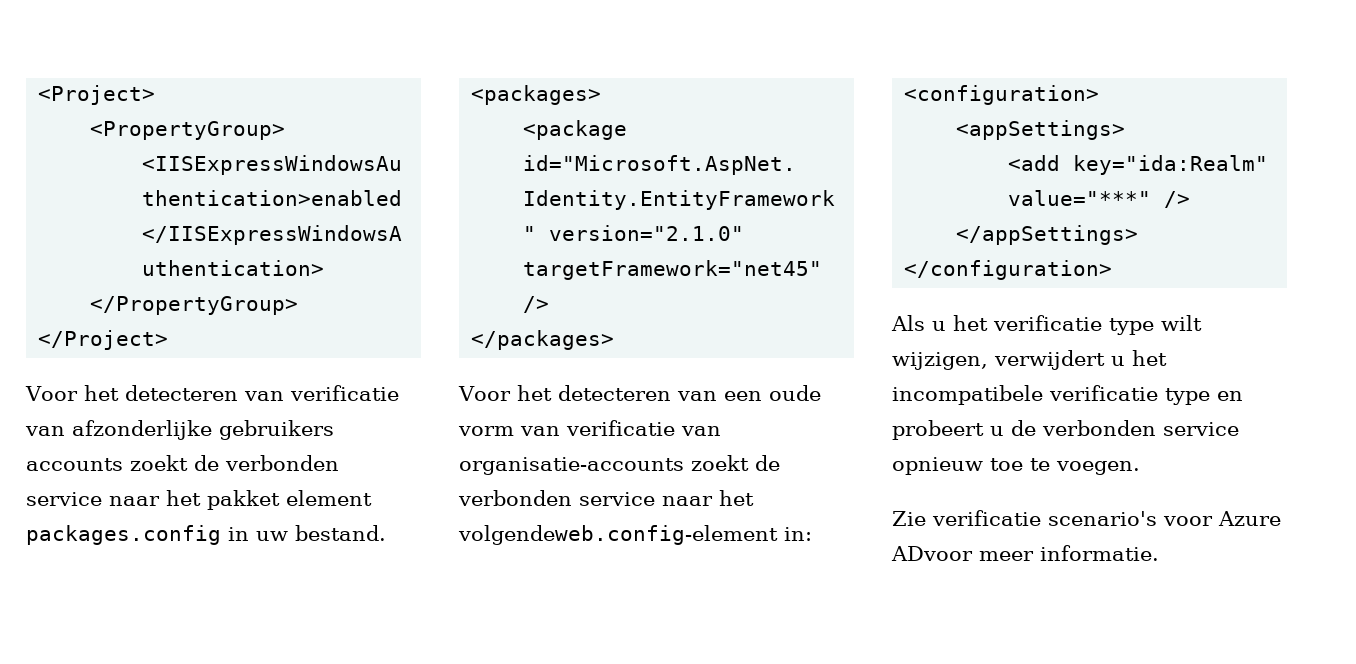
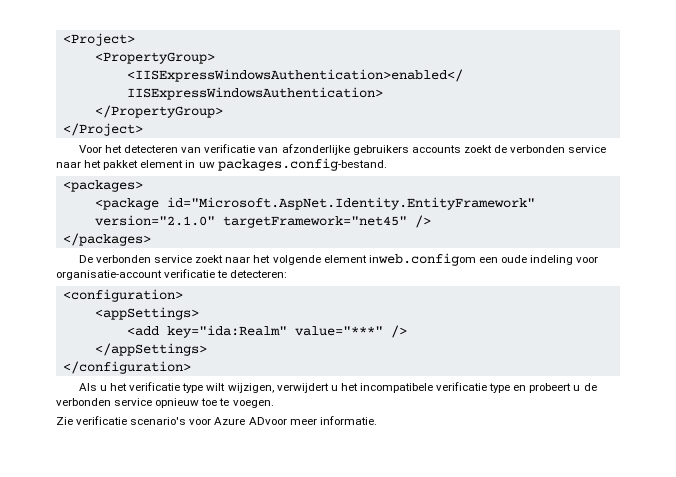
- Voor het detecteren van verificatie van afzonderlijke gebruikers accounts zoekt de verbonden service naar het pakket element packages.config in uw bestand.
+ Voor het detecteren van verificatie van afzonderlijke gebruikers accounts zoekt de verbonden service naar het pakket element in uw packages.config-bestand.
- Voor het detecteren van een oude vorm van verificatie van organisatie-accounts zoekt de verbonden service naar het volgendeweb.config-element in:
+ De verbonden service zoekt naar het volgende element inweb.configom een oude indeling voor organisatie-account verificatie te detecteren:

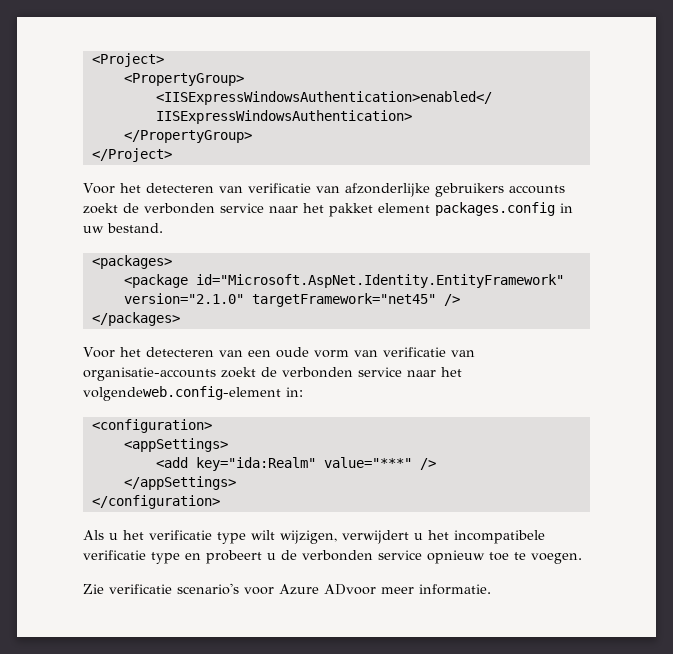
- Voor het detecteren van verificatie van afzonderlijke gebruikers accounts zoekt de verbonden service naar het pakket element in uw packages.config-bestand.
+ Voor het detecteren van verificatie van afzonderlijke gebruikers accounts zoekt de verbonden service naar het pakket element packages.config in uw bestand.
- De verbonden service zoekt naar het volgende element inweb.configom een oude indeling voor organisatie-account verificatie te detecteren:
+ Voor het detecteren van een oude vorm van verificatie van organisatie-accounts zoekt de verbonden service naar het volgendeweb.config-element in:

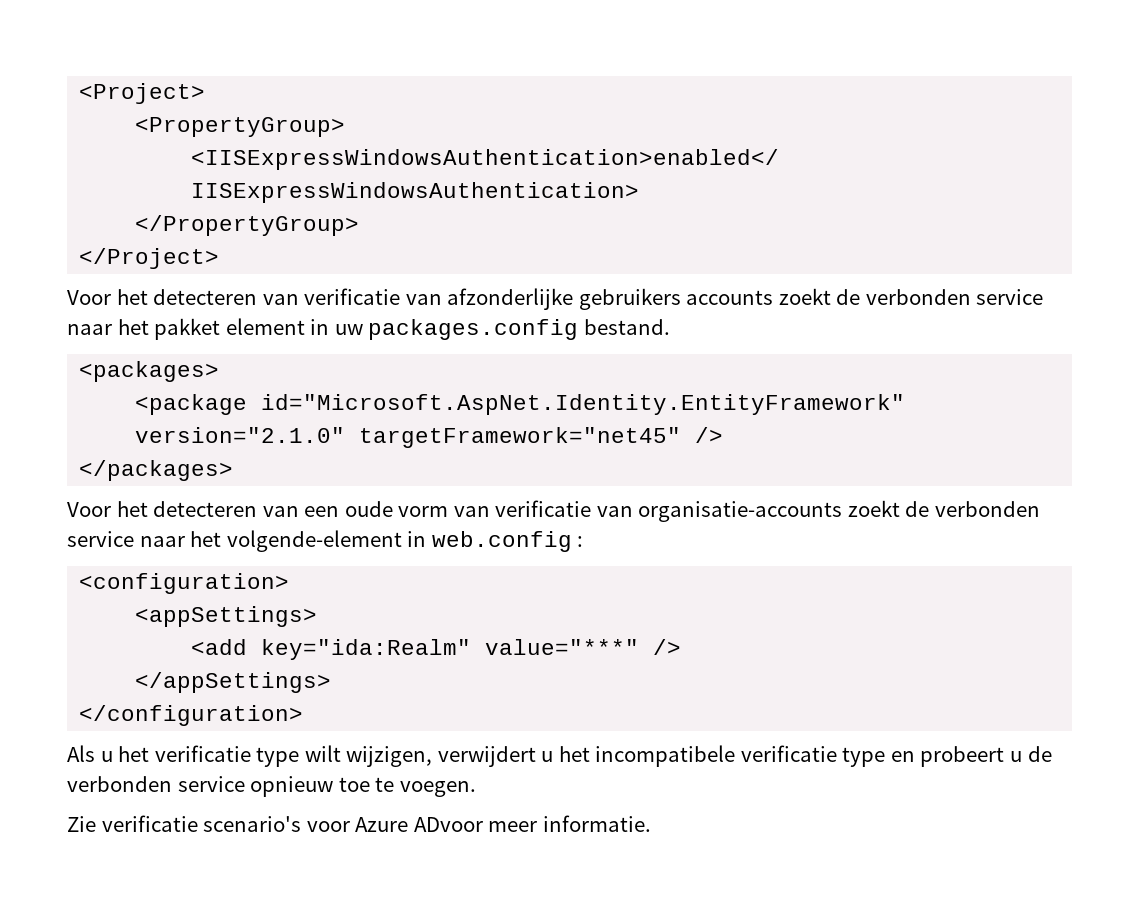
- Voor het detecteren van verificatie van afzonderlijke gebruikers accounts zoekt de verbonden service naar het pakket element packages.config in uw bestand.
+ Voor het detecteren van verificatie van afzonderlijke gebruikers accounts zoekt de verbonden service naar het pakket element in uw packages.config bestand.
- Voor het detecteren van een oude vorm van verificatie van organisatie-accounts zoekt de verbonden service naar het volgendeweb.config-element in:
+ Voor het detecteren van een oude vorm van verificatie van organisatie-accounts zoekt de verbonden service naar het volgende-element in web.config :

